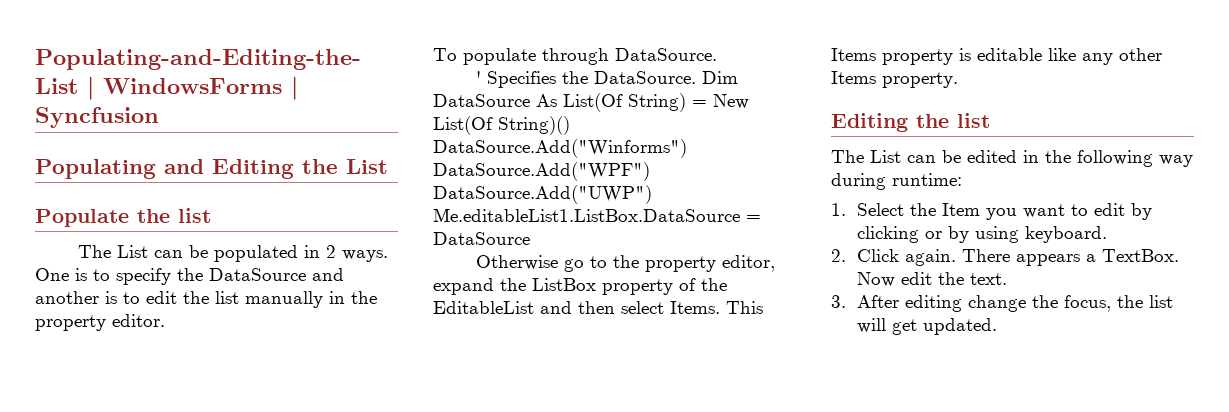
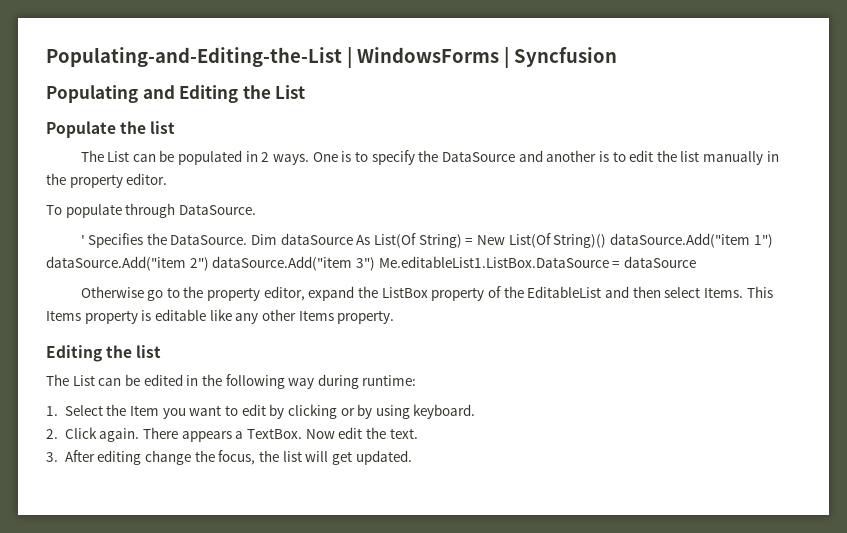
- Dim DataSource As List(Of String) = New List(Of String)() DataSource.Add("Winforms") DataSource.Add("WPF") DataSource.Add("UWP") Me.editableList1.ListBox.DataSource = DataSource
+ Dim dataSource As List(Of String) = New List(Of String)() dataSource.Add("item 1") dataSource.Add("item 2") dataSource.Add("item 3") Me.editableList1.ListBox.DataSource = dataSource

